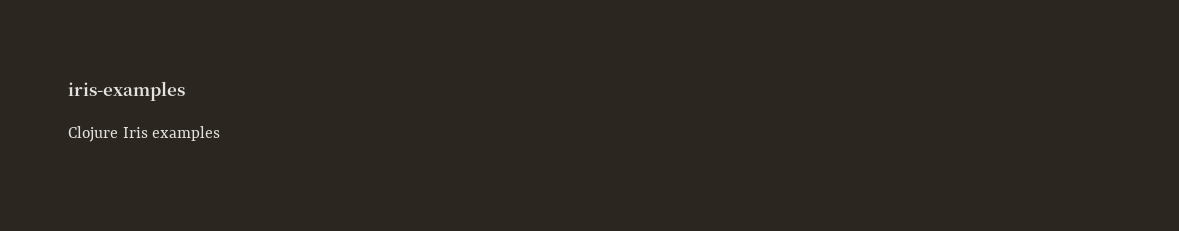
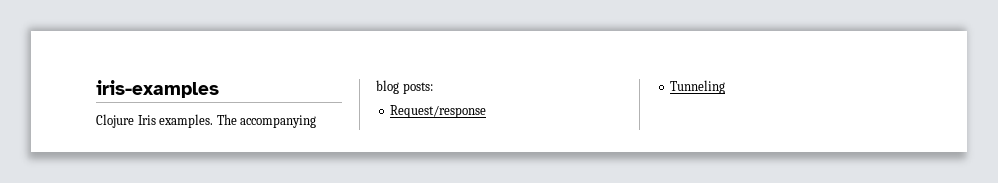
- Clojure Iris examples
+ Clojure Iris examples. The accompanying blog posts:
+ Request/response
+ Tunneling

